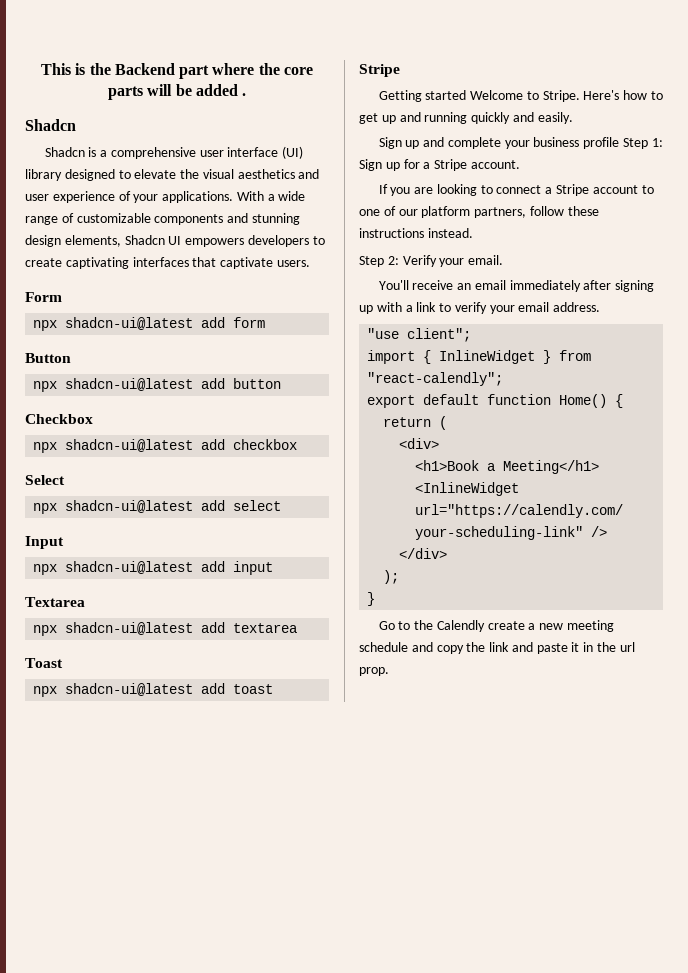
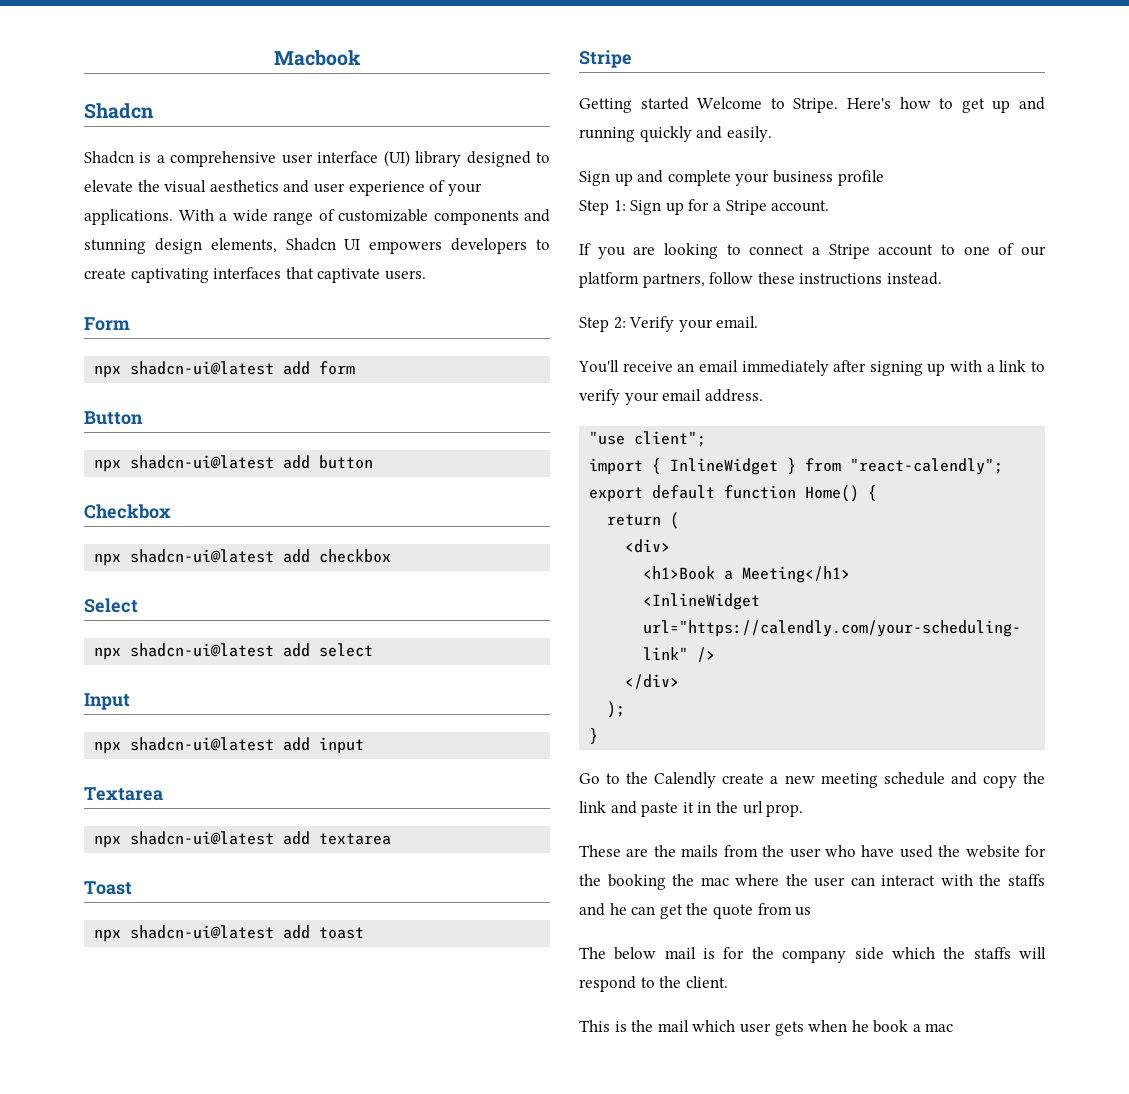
- This is the Backend part where the core parts will be added .
+ Macbook
- Sign up and complete your business profile Step 1: Sign up for a Stripe account.
+ Sign up and complete your business profile
+ Step 1: Sign up for a Stripe account.
+ These are the mails from the user who have used the website for the booking the mac where the user can interact with the staffs and he can get the quote from us
+ The below mail is for the company side which the staffs will respond to the client.
+ This is the mail which user gets when he book a mac

